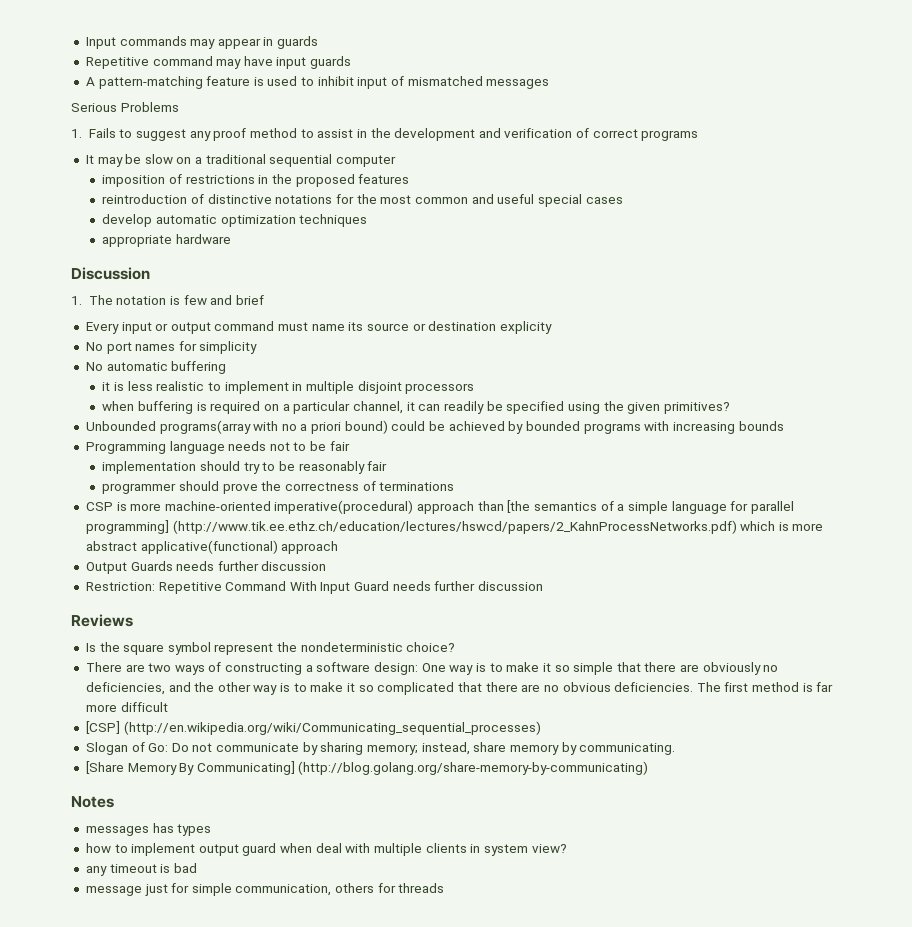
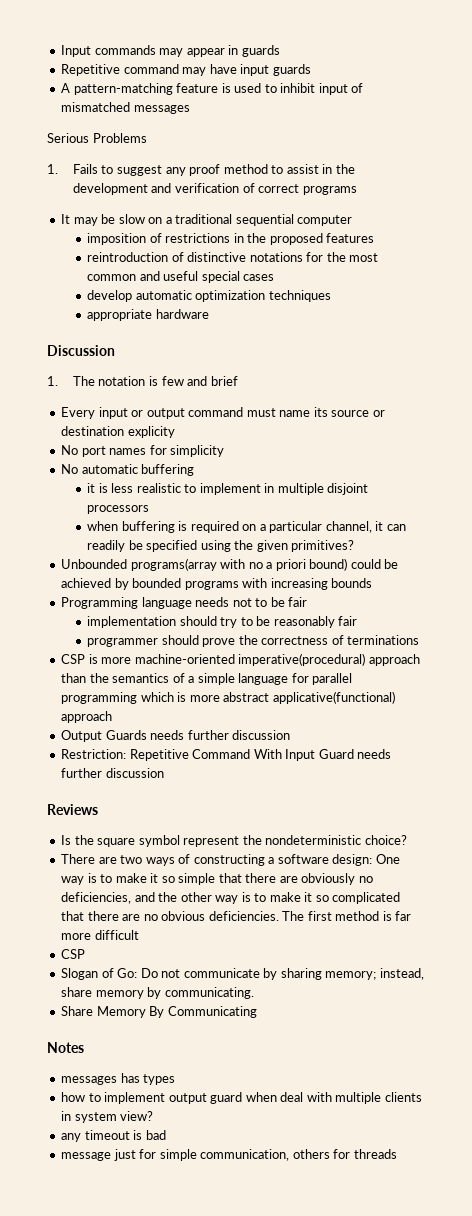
- CSP is more machine-oriented imperative(procedural) approach than [the semantics of a simple language for parallel programming] (http://www.tik.ee.ethz.ch/education/lectures/hswcd/papers/2_KahnProcessNetworks.pdf) which is more abstract applicative(functional) approach
+ CSP is more machine-oriented imperative(procedural) approach than the semantics of a simple language for parallel programming which is more abstract applicative(functional) approach
  The first method is far more difficult
- [CSP] (http://en.wikipedia.org/wiki/Communicating_sequential_processes)
+ CSP
- [Share Memory By Communicating] (http://blog.golang.org/share-memory-by-communicating)
+ Share Memory By Communicating

